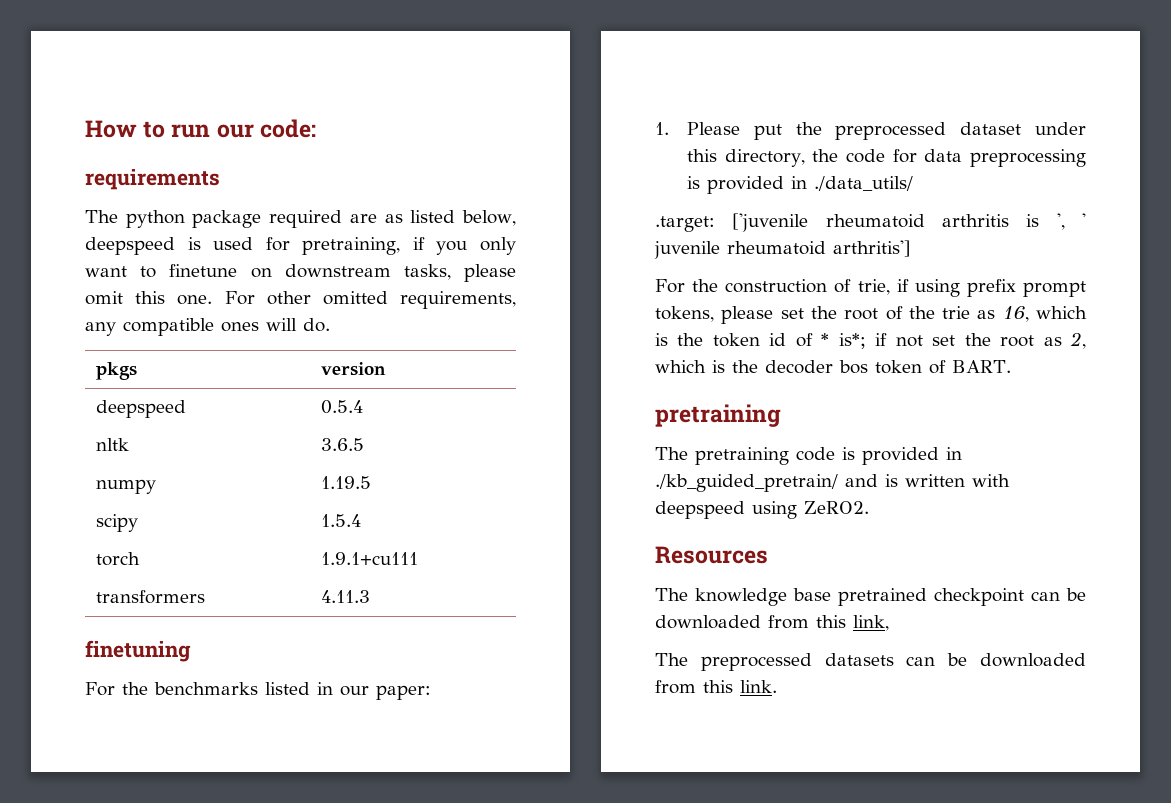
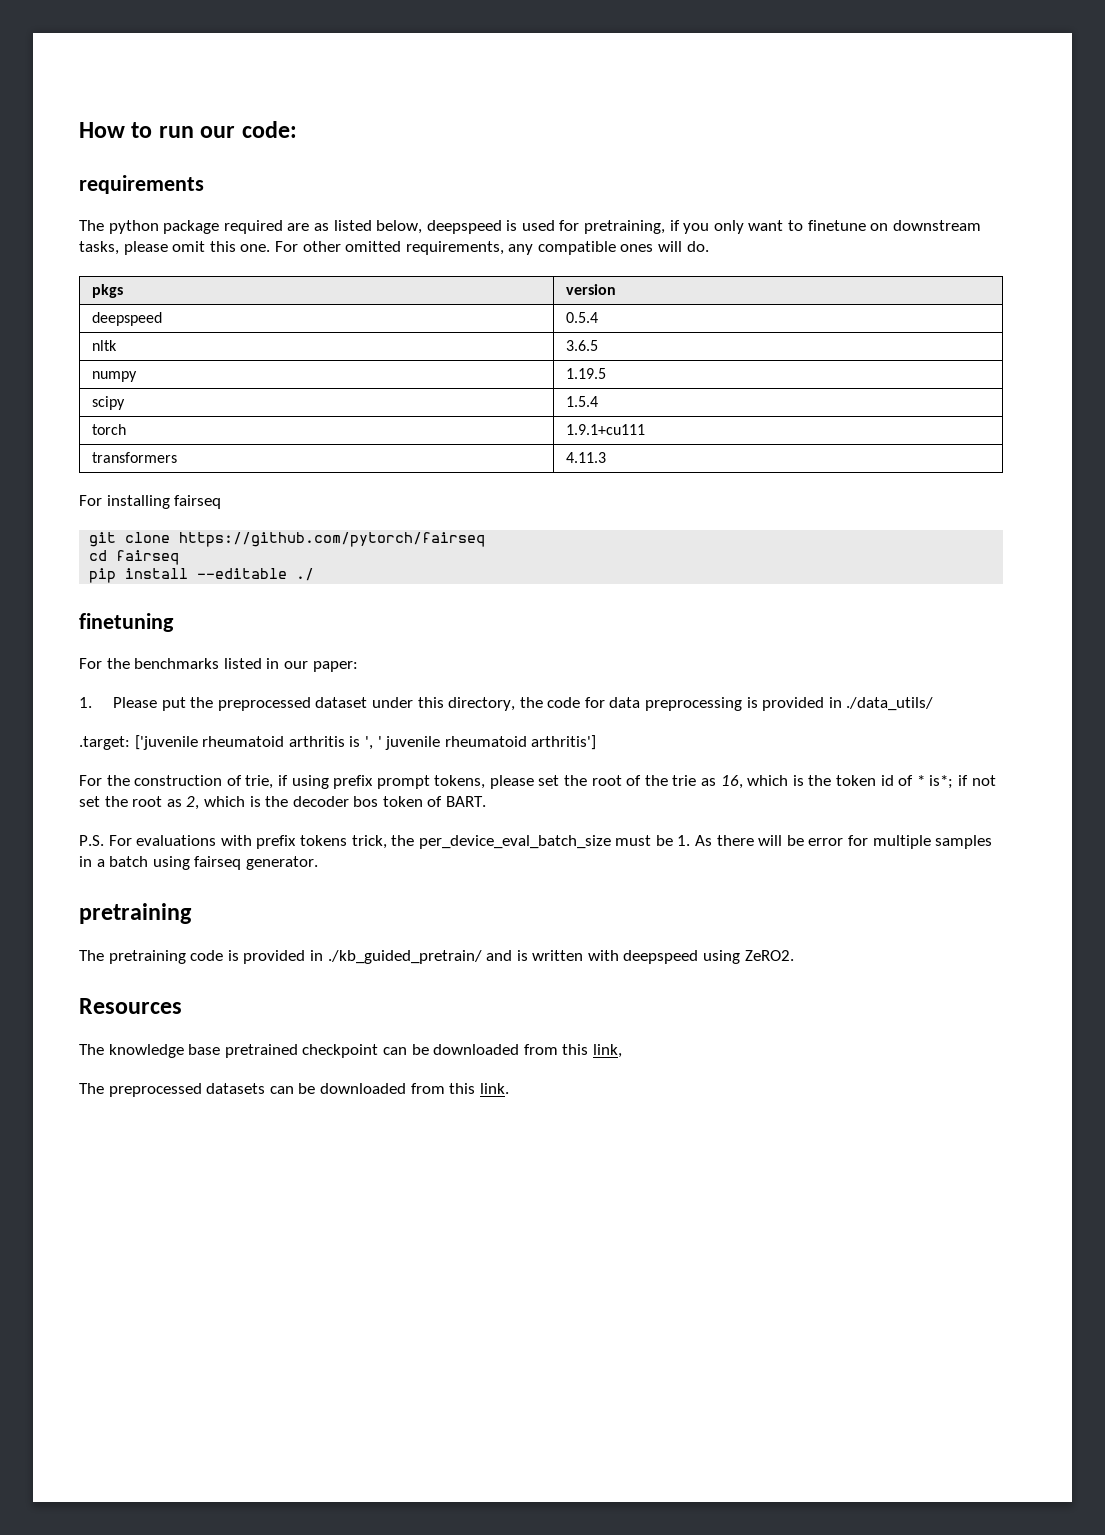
+ For installing fairseq
+ git clone https://github.com/pytorch/fairseq
+ cd fairseq
+ pip install --editable ./
+ P.S. For evaluations with prefix tokens trick, the per_device_eval_batch_size must be 1. As there will be error for multiple samples in a batch using fairseq generator.

